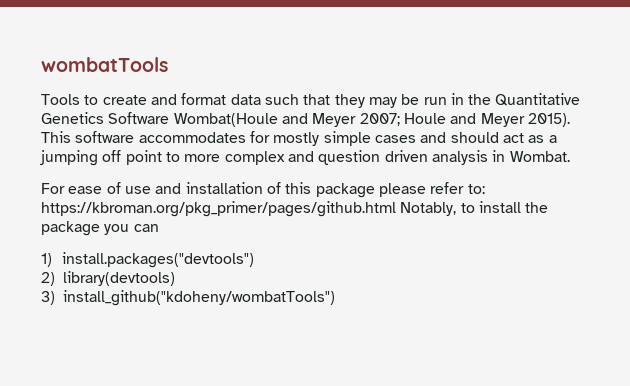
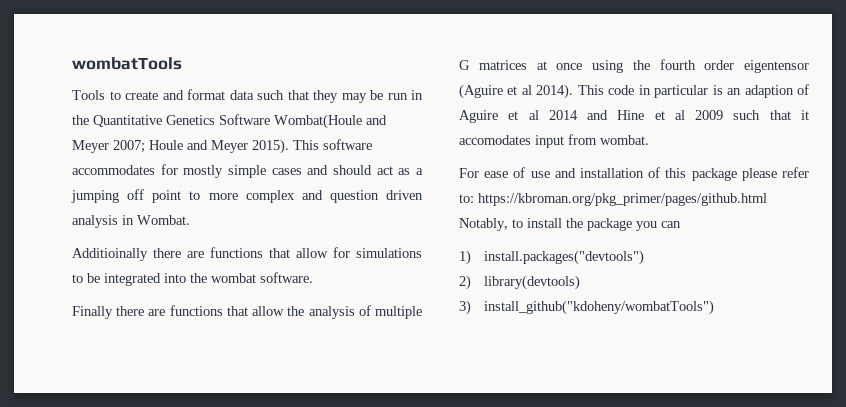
+ Additioinally there are functions that allow for simulations to be integrated into the wombat software.
+ Finally there are functions that allow the analysis of multiple G matrices at once using the fourth order eigentensor (Aguire et al 2014). This code in particular is an adaption of Aguire et al 2014 and Hine et al 2009 such that it accomodates input from wombat.

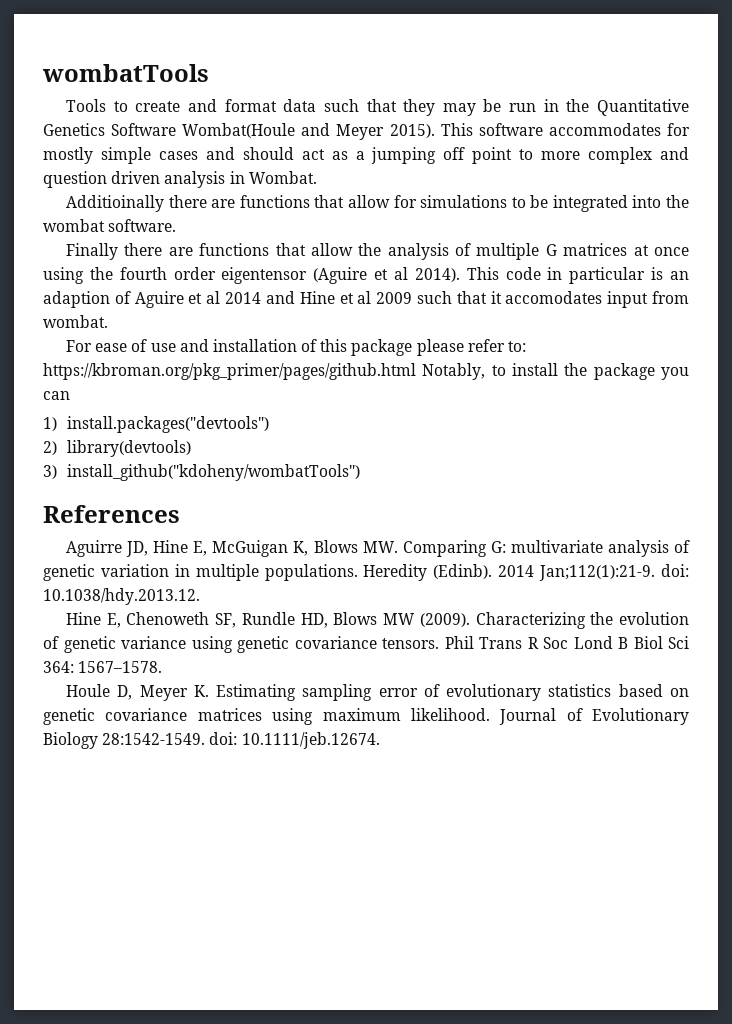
- Tools to create and format data such that they may be run in the Quantitative Genetics Software Wombat(Houle and Meyer 2007; Houle and Meyer 2015).
+ Tools to create and format data such that they may be run in the Quantitative Genetics Software Wombat(Houle and Meyer 2015).
+ References
+ Aguirre JD, Hine E, McGuigan K, Blows MW. Comparing G: multivariate analysis of genetic variation in multiple populations. Heredity (Edinb). 2014 Jan;112(1):21-9. doi: 10.1038/hdy.2013.12.
+ Hine E, Chenoweth SF, Rundle HD, Blows MW (2009). Characterizing the evolution of genetic variance using genetic covariance tensors. Phil Trans R Soc Lond B Biol Sci 364: 1567–1578.
+ Houle D, Meyer K. Estimating sampling error of evolutionary statistics based on genetic covariance matrices using maximum likelihood. Journal of Evolutionary Biology 28:1542-1549. doi: 10.1111/jeb.12674.

